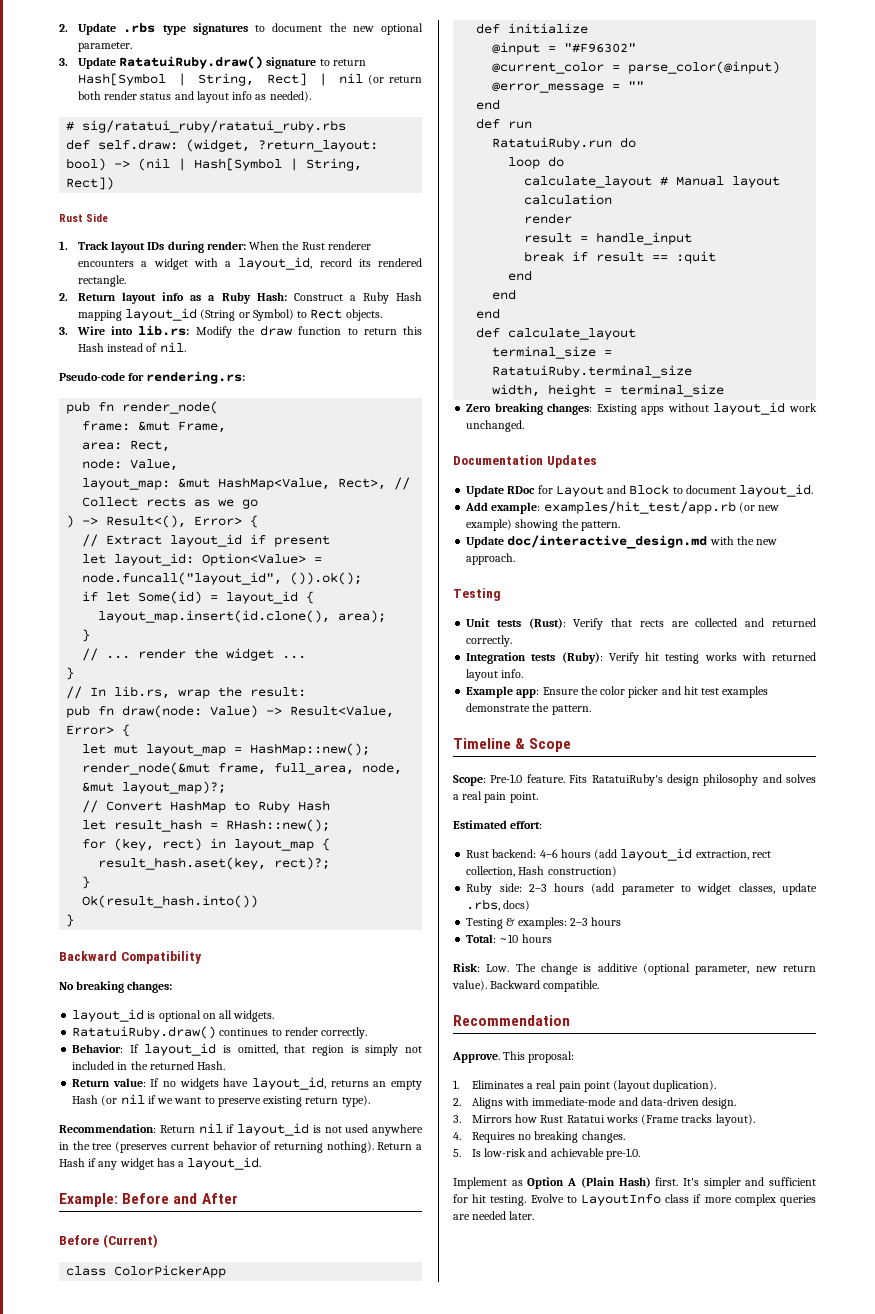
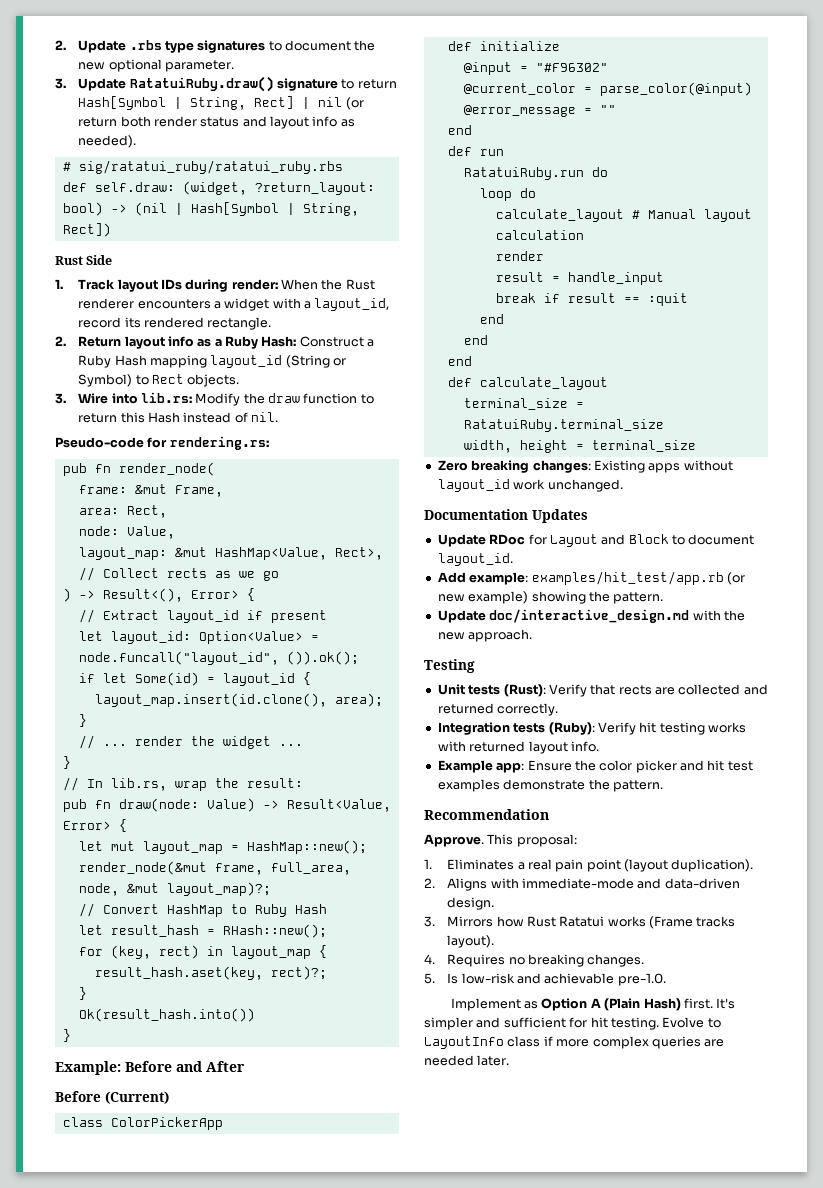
- Backward Compatibility
- No breaking changes:
- layout_id is optional on all widgets.
- RatatuiRuby.draw() continues to render correctly.
- Behavior: If layout_id is omitted, that region is simply not included in the returned Hash.
- Return value: If no widgets have layout_id, returns an empty Hash (or nil if we want to preserve existing return type).
- Recommendation: Return nil if layout_id is not used anywhere in the tree (preserves current behavior of returning nothing). Return a Hash if any widget has a layout_id.
- Timeline & Scope
- Scope: Pre-1.0 feature. Fits RatatuiRuby's design philosophy and solves a real pain point.
- Estimated effort:
- Rust backend: 4–6 hours (add layout_id extraction, rect collection, Hash construction)
- Ruby side: 2–3 hours (add parameter to widget classes, update .rbs, docs)
- Testing & examples: 2–3 hours
- Total: ~10 hours
- Risk: Low. The change is additive (optional parameter, new return value). Backward compatible.

